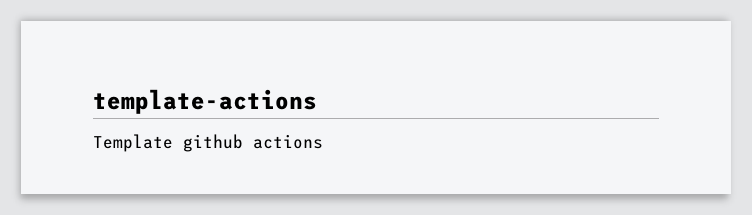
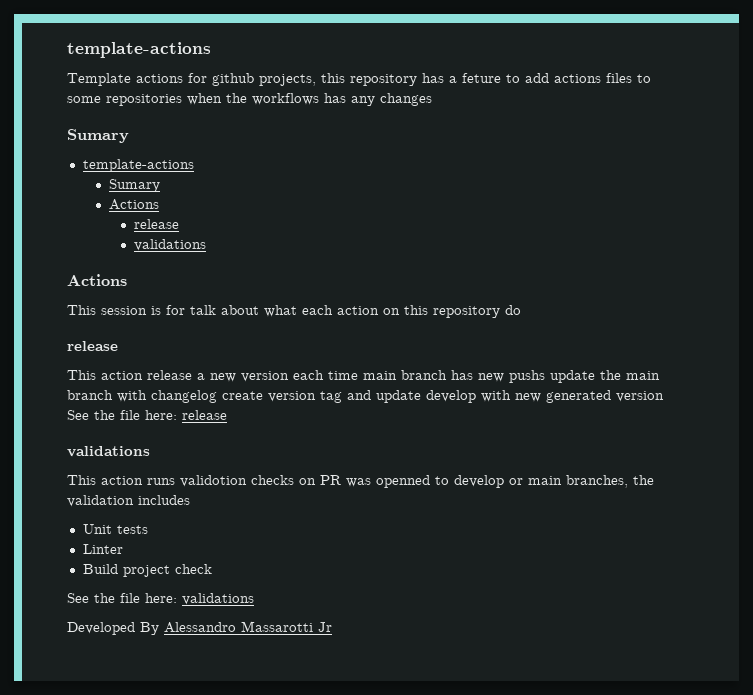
- Template github actions
+ Template actions for github projects, this repository has a feture to add actions files to some repositories when the workflows has any changes
+ Sumary
+ template-actions
+ Sumary
+ Actions
+ release
+ validations
+ Actions
+ This session is for talk about what each action on this repository do
+ release
+ This action release a new version each time main branch has new pushs update the main branch with changelog create version tag and update develop with new generated version See the file here: release
+ validations
+ This action runs validotion checks on PR was openned to develop or main branches, the validation includes
+ Unit tests
+ Linter
+ Build project check
+ See the file here: validations
+ Developed By Alessandro Massarotti Jr

